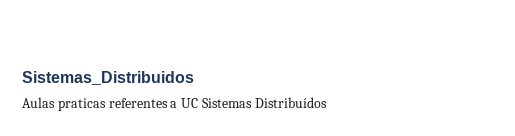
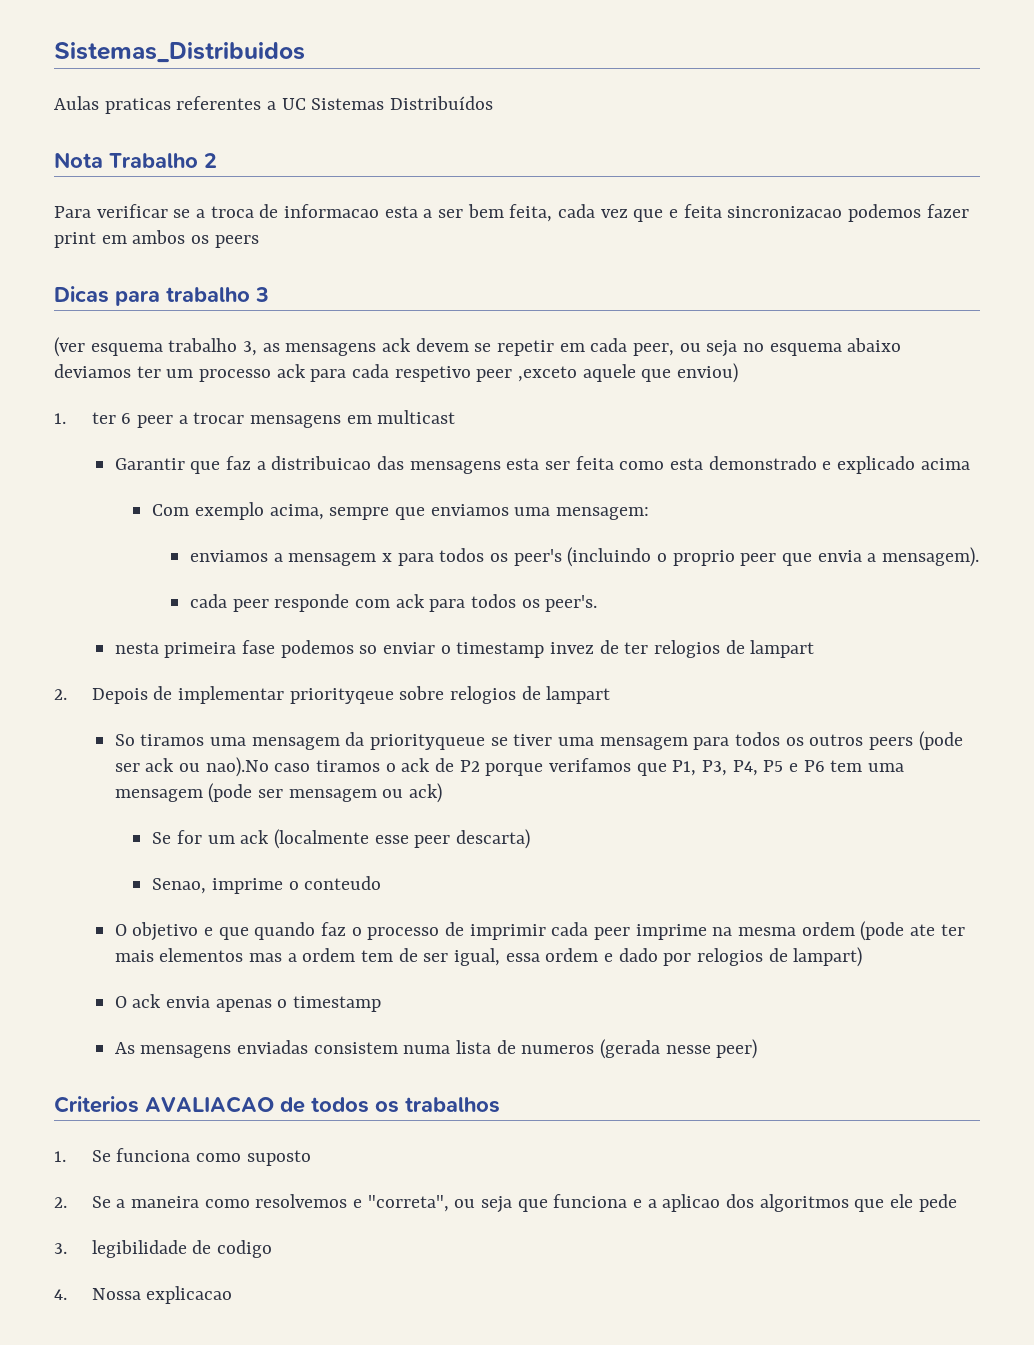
+ Nota Trabalho 2
+ Para verificar se a troca de informacao esta a ser bem feita, cada vez que e feita sincronizacao podemos fazer print em ambos os peers
+ Dicas para trabalho 3
+ (ver esquema trabalho 3, as mensagens ack devem se repetir em cada peer, ou seja no esquema abaixo deviamos ter um processo ack para cada respetivo peer ,exceto aquele que enviou)
+ 1. ter 6 peer a trocar mensagens em multicast
+ Garantir que faz a distribuicao das mensagens esta ser feita como esta demonstrado e explicado acima
+ Com exemplo acima, sempre que enviamos uma mensagem:
+ enviamos a mensagem x para todos os peer's (incluindo o proprio peer que envia a mensagem).
+ cada peer responde com ack para todos os peer's.
+ nesta primeira fase podemos so enviar o timestamp invez de ter relogios de lampart
+ 2. Depois de implementar priorityqeue sobre relogios de lampart
+ So tiramos uma mensagem da priorityqueue se tiver uma mensagem para todos os outros peers (pode ser ack ou nao).No caso tiramos o ack de P2 porque verifamos que P1, P3, P4, P5 e P6 tem uma mensagem (pode ser mensagem ou ack)
+ Se for um ack (localmente esse peer descarta)
+ Senao, imprime o conteudo
+ O objetivo e que quando faz o processo de imprimir cada peer imprime na mesma ordem (pode ate ter mais elementos mas a ordem tem de ser igual, essa ordem e dado por relogios de lampart)
+ O ack envia apenas o timestamp
+ As mensagens enviadas consistem numa lista de numeros (gerada nesse peer)
+ Criterios AVALIACAO de todos os trabalhos
+ 1. Se funciona como suposto
+ 2. Se a maneira como resolvemos e "correta", ou seja que funciona e a aplicao dos algoritmos que ele pede
+ 3. legibilidade de codigo
+ 4. Nossa explicacao

